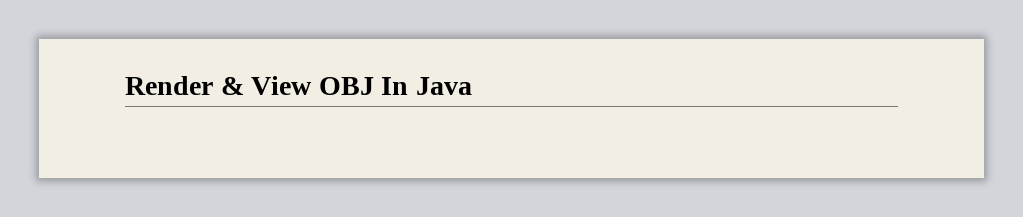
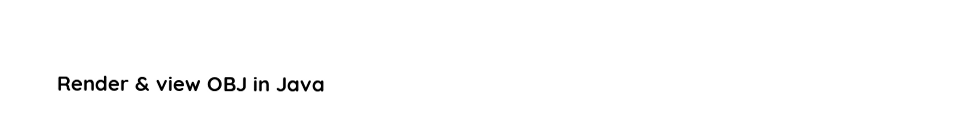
- Render & View OBJ In Java
+ Render & view OBJ in Java

